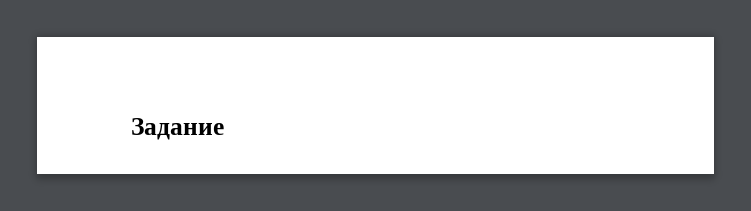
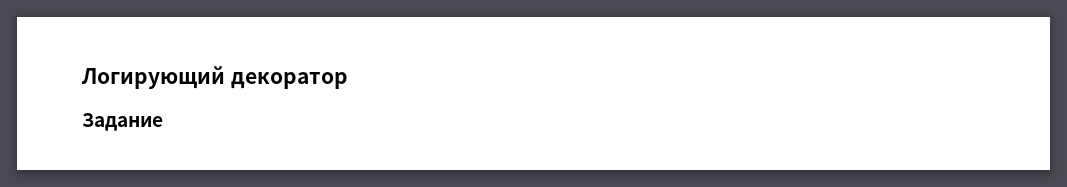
+ Логирующий декоратор

